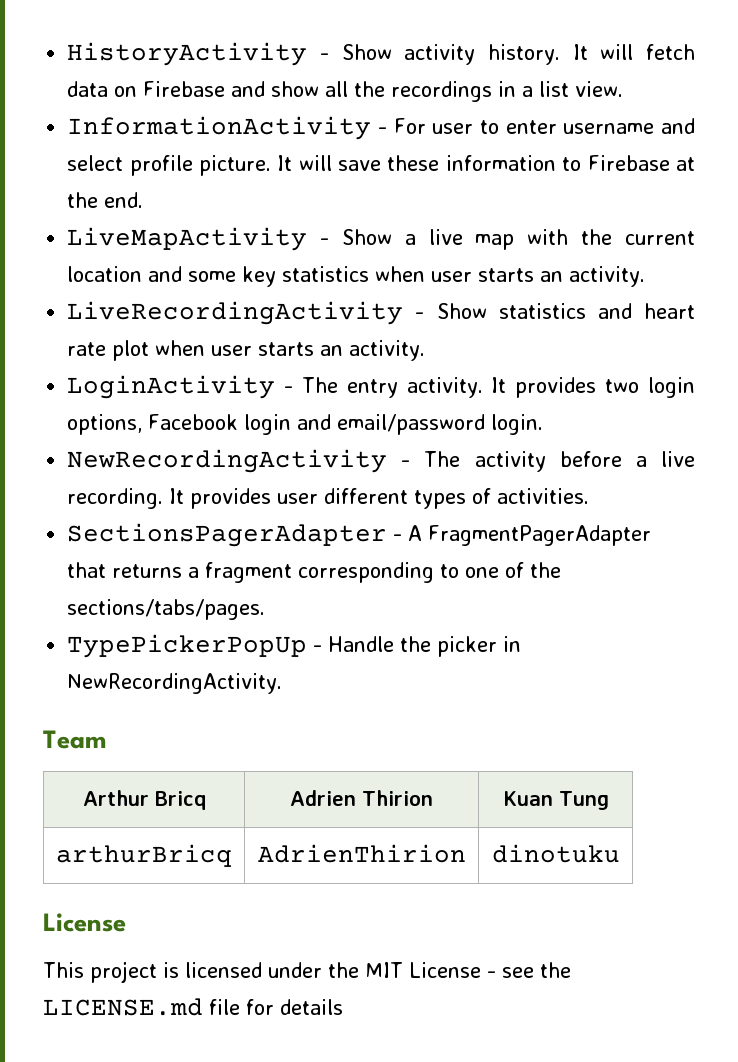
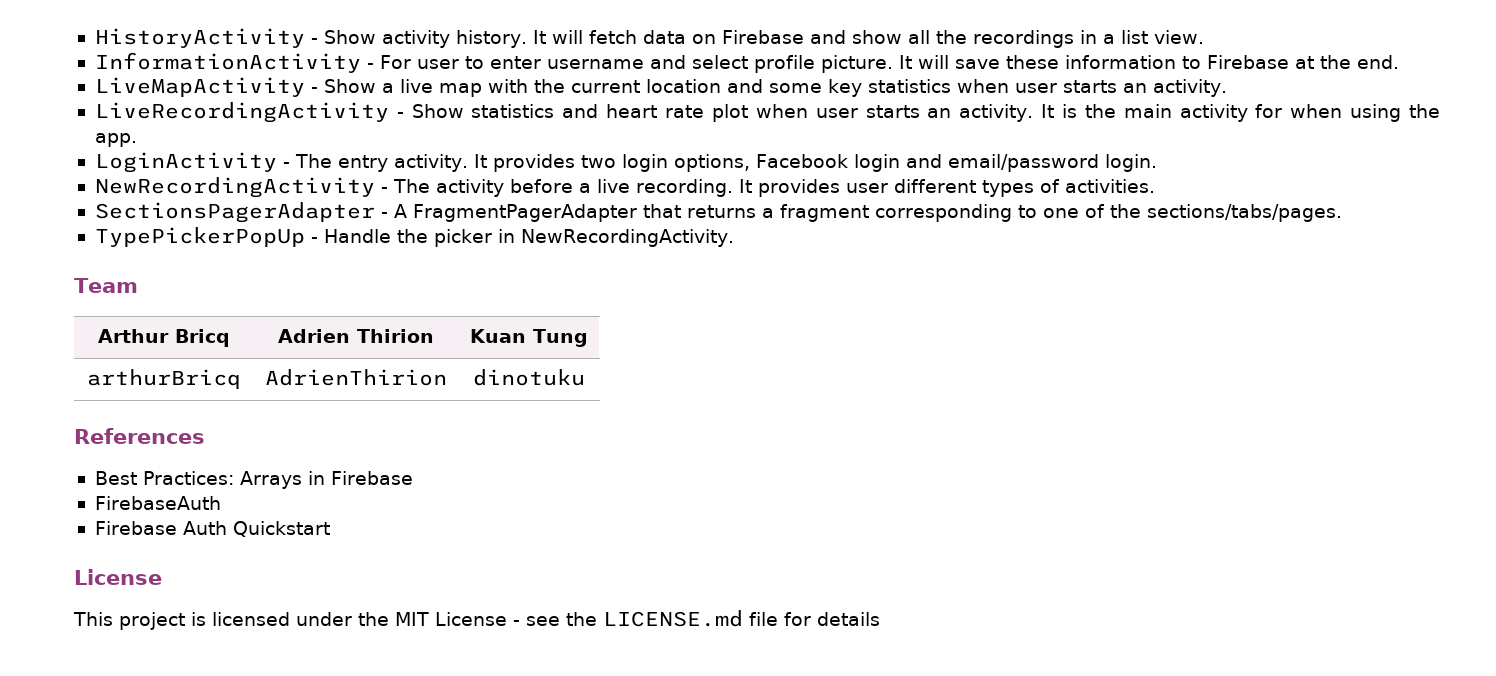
+ It is the main activity for when using the app.
+ References
+ Best Practices: Arrays in Firebase
+ FirebaseAuth
+ Firebase Auth Quickstart

